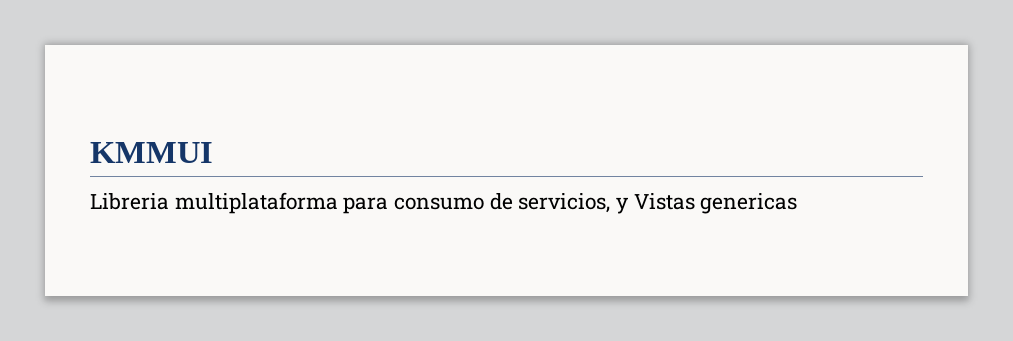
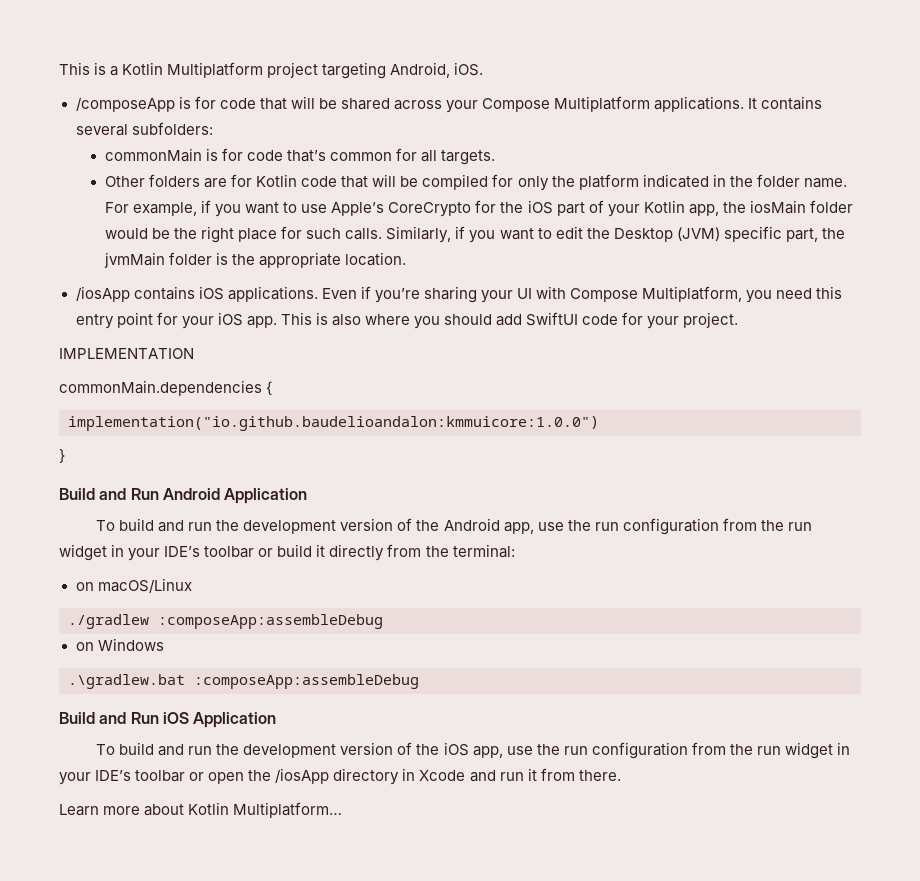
- KMMUI
- Libreria multiplataforma para consumo de servicios, y Vistas genericas
+ This is a Kotlin Multiplatform project targeting Android, iOS.
+ /composeApp is for code that will be shared across your Compose Multiplatform applications. It contains several subfolders:
+ commonMain is for code that’s common for all targets.
+ Other folders are for Kotlin code that will be compiled for only the platform indicated in the folder name. For example, if you want to use Apple’s CoreCrypto for the iOS part of your Kotlin app, the iosMain folder would be the right place for such calls. Similarly, if you want to edit the Desktop (JVM) specific part, the jvmMain folder is the appropriate location.
+ /iosApp contains iOS applications. Even if you’re sharing your UI with Compose Multiplatform, you need this entry point for your iOS app. This is also where you should add SwiftUI code for your project.
+ IMPLEMENTATION
+ commonMain.dependencies {
+ implementation("io.github.baudelioandalon:kmmuicore:1.0.0")
+ }
+ Build and Run Android Application
+ To build and run the development version of the Android app, use the run configuration from the run widget in your IDE’s toolbar or build it directly from the terminal:
+ on macOS/Linux
+ ./gradlew :composeApp:assembleDebug
+ on Windows
+ .\gradlew.bat :composeApp:assembleDebug
+ Build and Run iOS Application
+ To build and run the development version of the iOS app, use the run configuration from the run widget in your IDE’s toolbar or open the /iosApp directory in Xcode and run it from there.
+ Learn more about Kotlin Multiplatform…

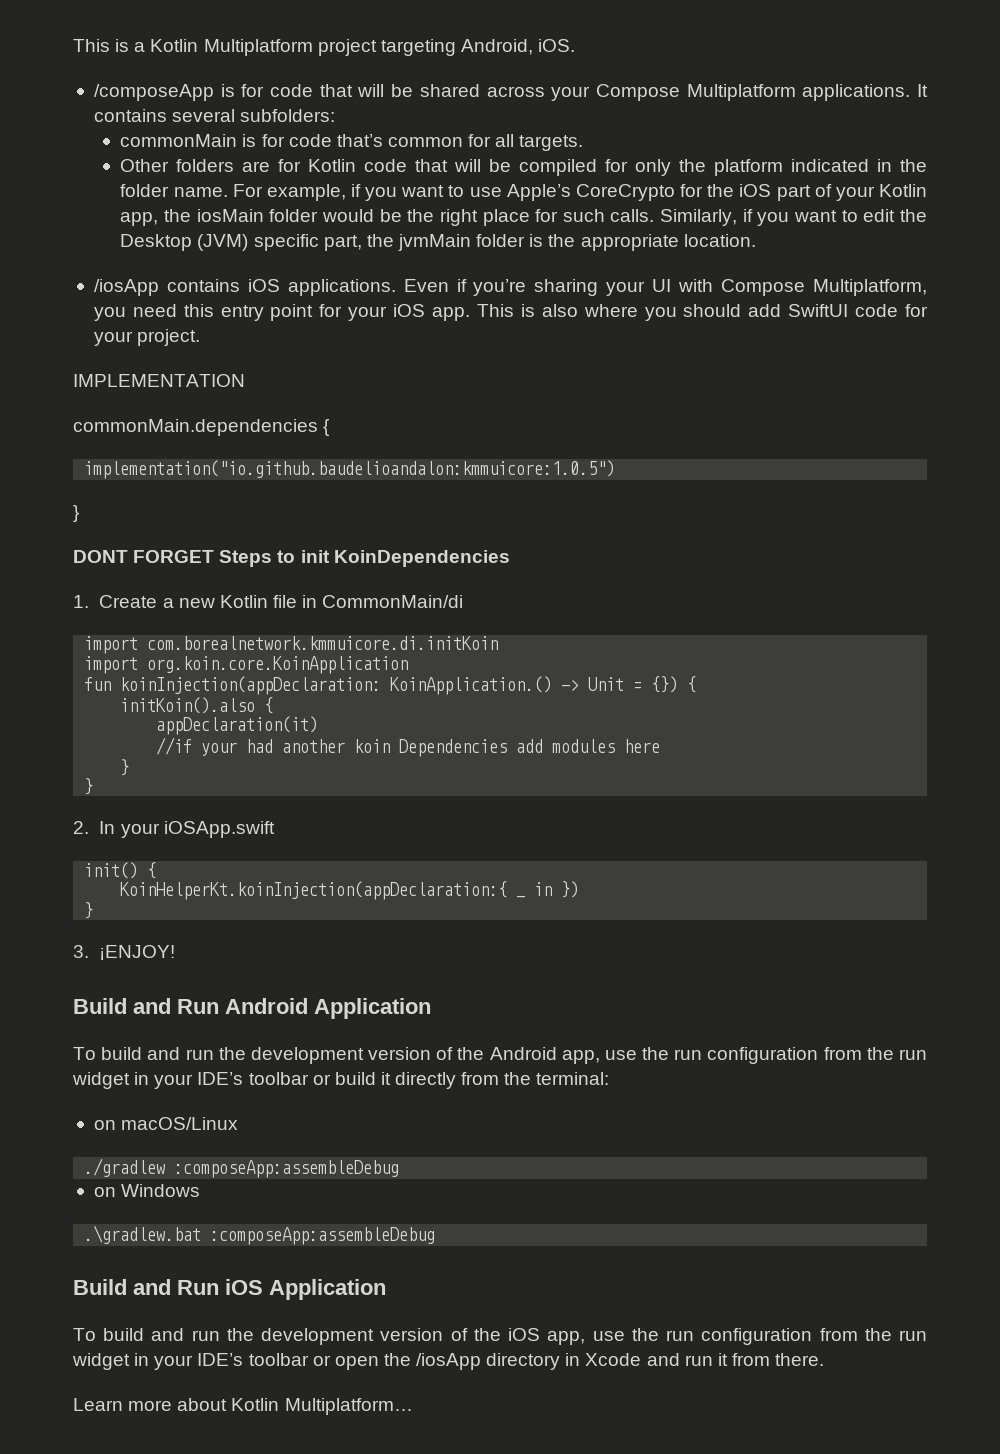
- implementation("io.github.baudelioandalon:kmmuicore:1.0.0")
+ implementation("io.github.baudelioandalon:kmmuicore:1.0.5")
  }
+ DONT FORGET Steps to init KoinDependencies
+ 1. Create a new Kotlin file in CommonMain/di
+ import com.borealnetwork.kmmuicore.di.initKoin
+ import org.koin.core.KoinApplication
+ fun koinInjection(appDeclaration: KoinApplication.() -> Unit = {}) {
+ initKoin().also {
+ appDeclaration(it)
+ //if your had another koin Dependencies add modules here
+ }
+ }
+ 2. In your iOSApp.swift
+ init() {
+ KoinHelperKt.koinInjection(appDeclaration:{ _ in })
+ }
+ 3. ¡ENJOY!

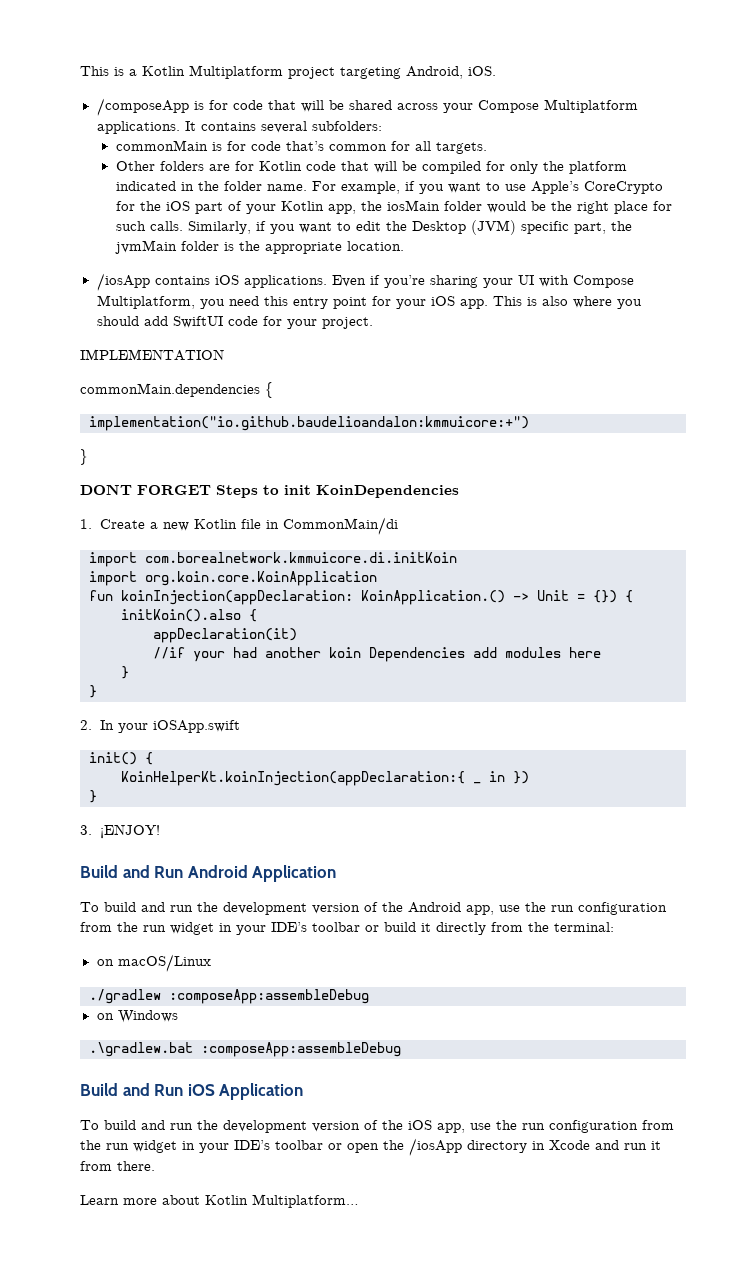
- implementation("io.github.baudelioandalon:kmmuicore:1.0.5")
+ implementation("io.github.baudelioandalon:kmmuicore:+")

